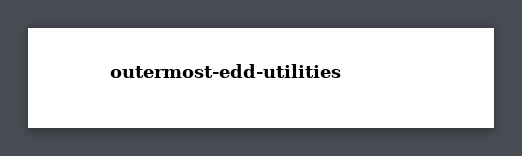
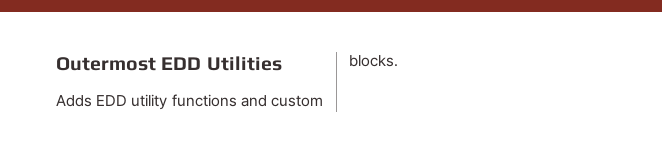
- outermost-edd-utilities
+ Outermost EDD Utilities
+ Adds EDD utility functions and custom blocks.

